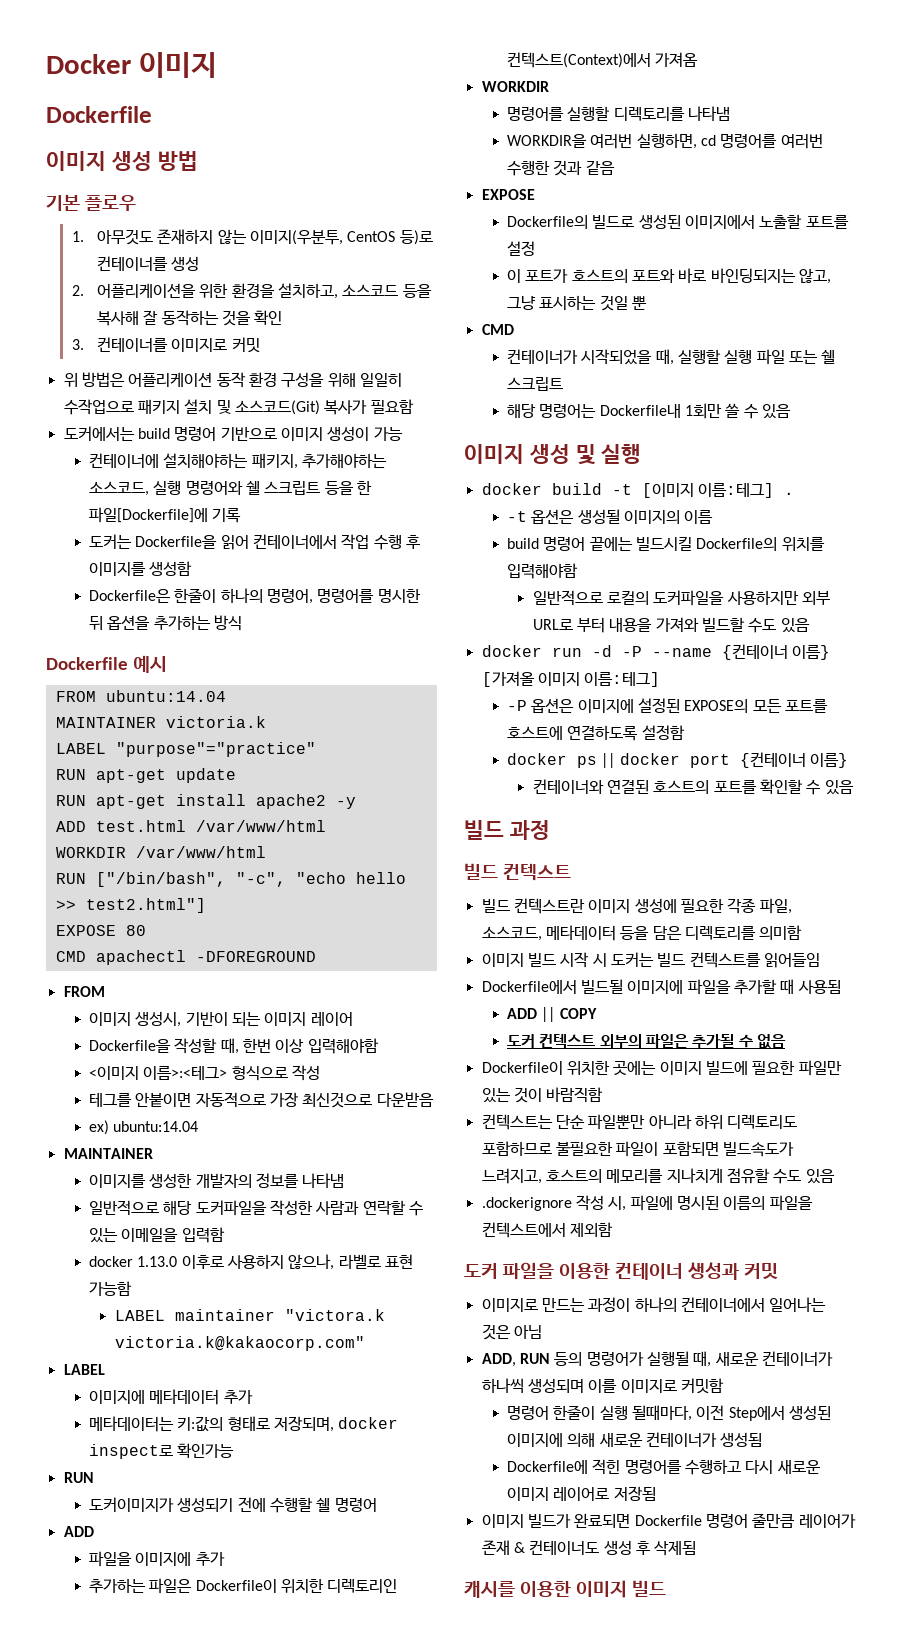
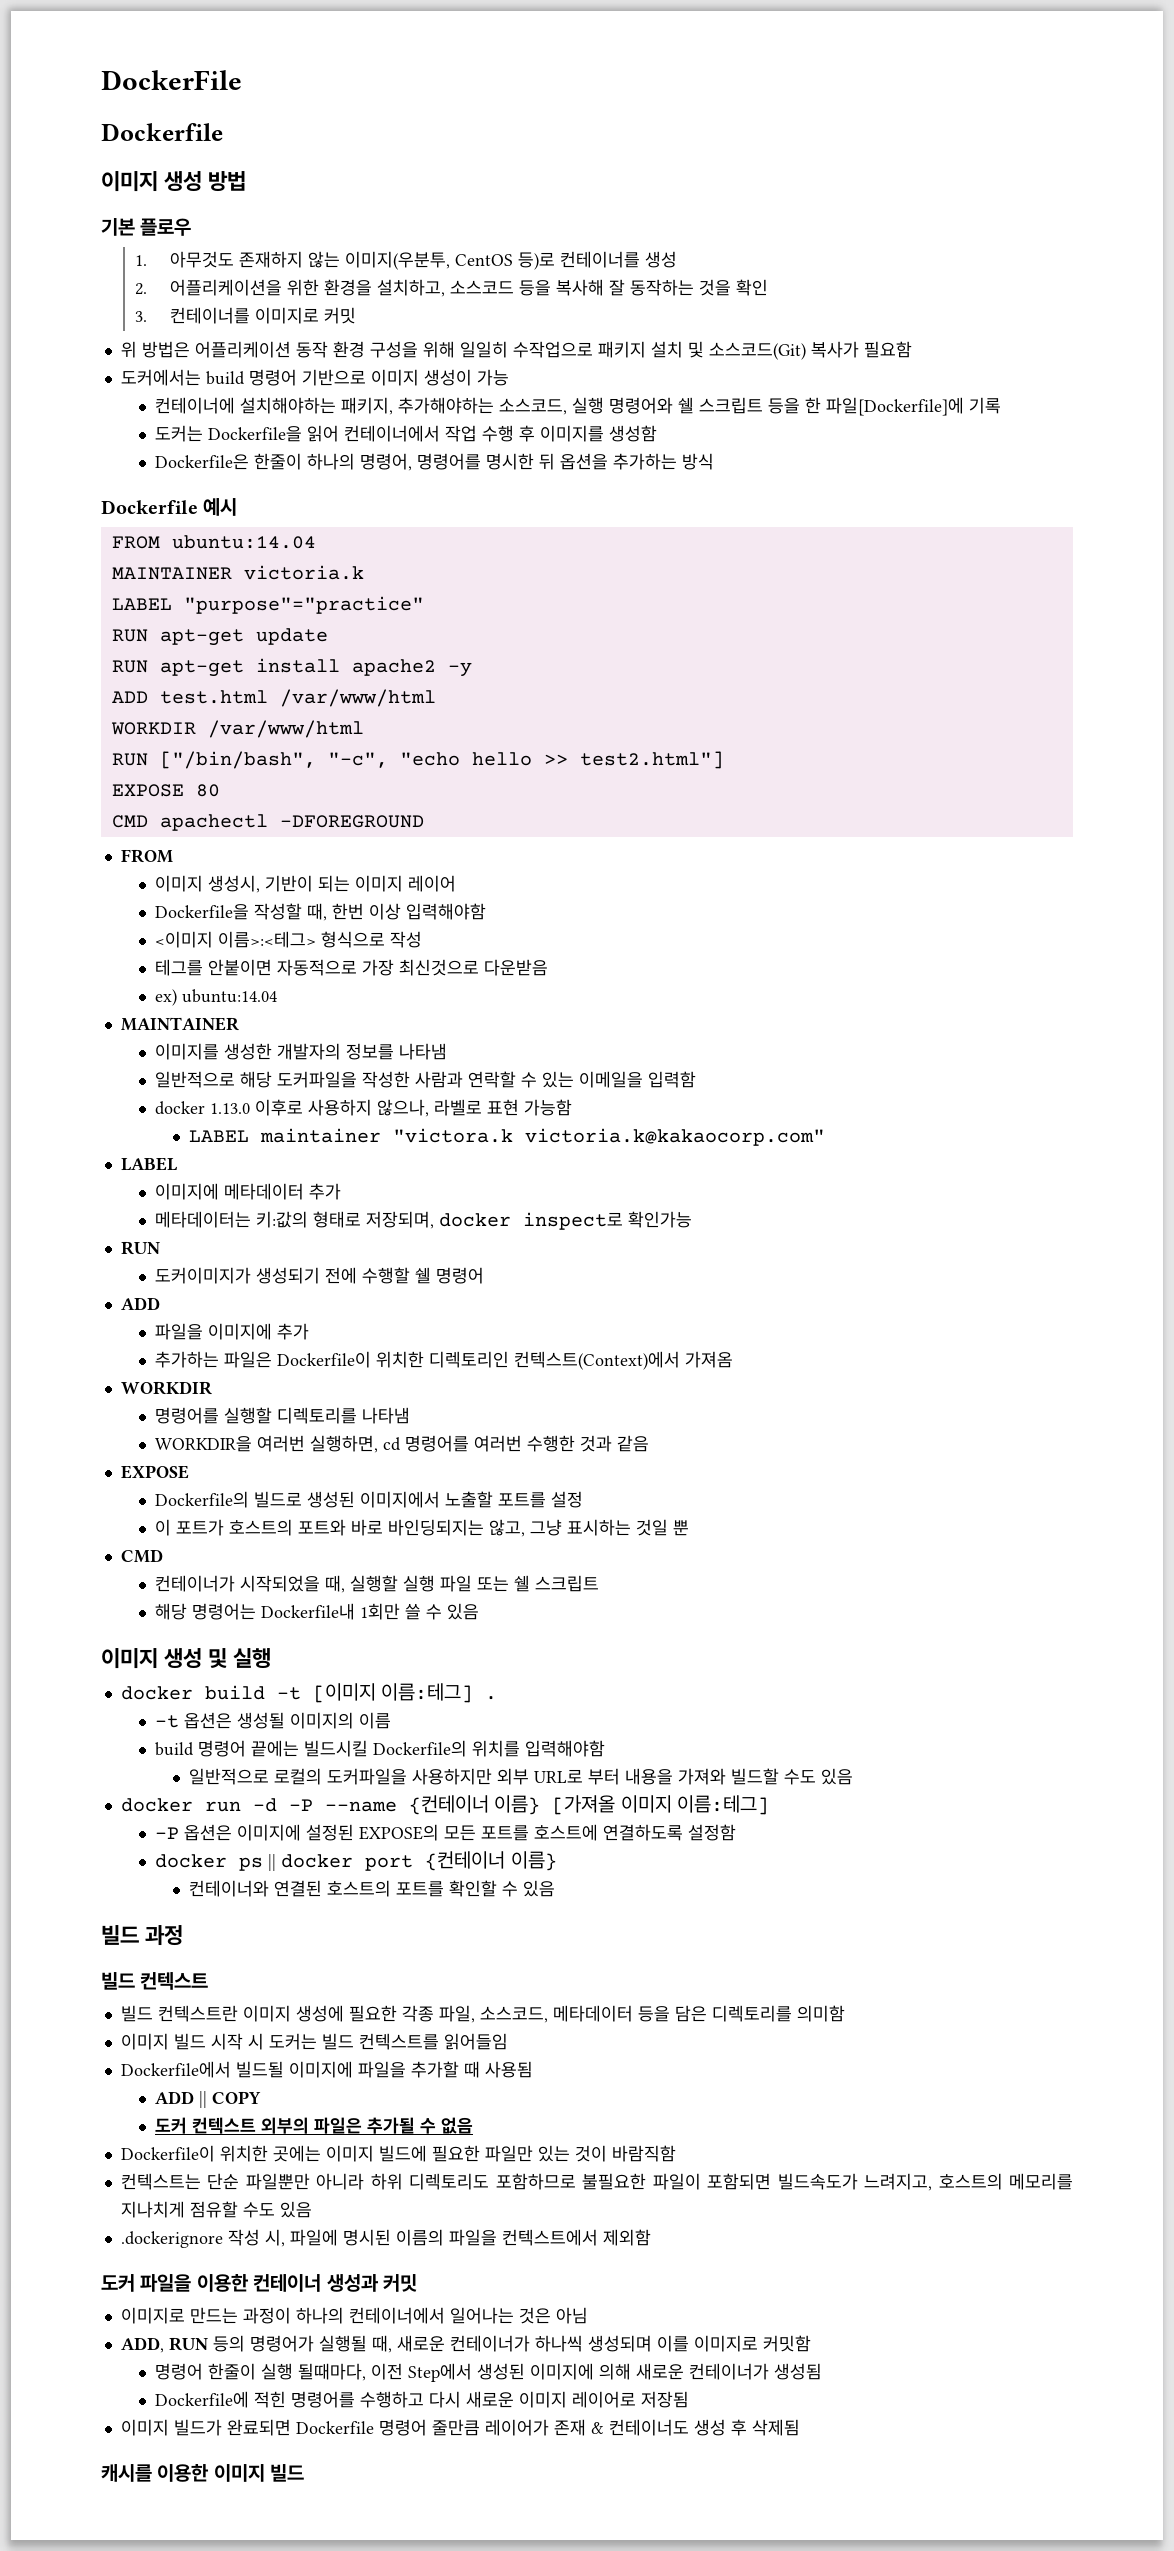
- Docker 이미지
+ DockerFile

